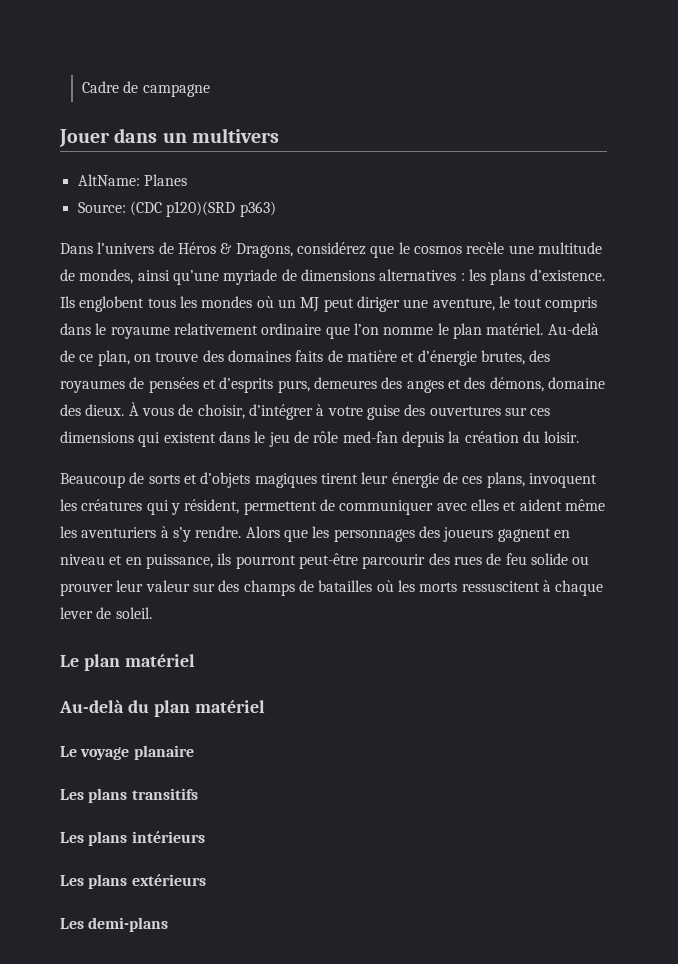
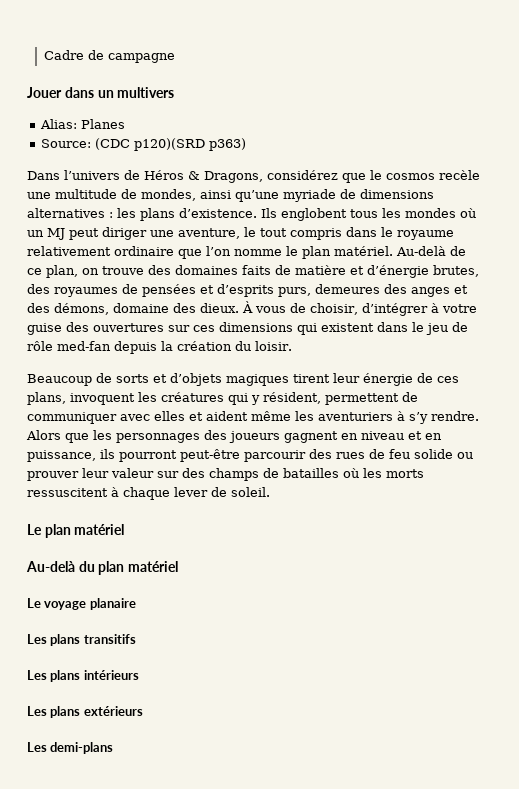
- AltName: Planes
+ Alias: Planes

